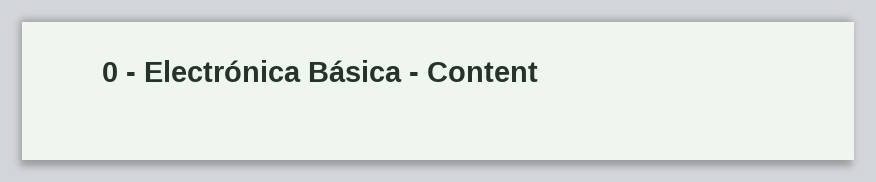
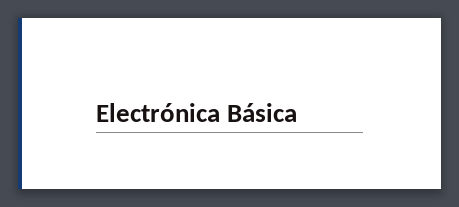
- 0 - Electrónica Básica - Content
+ Electrónica Básica

